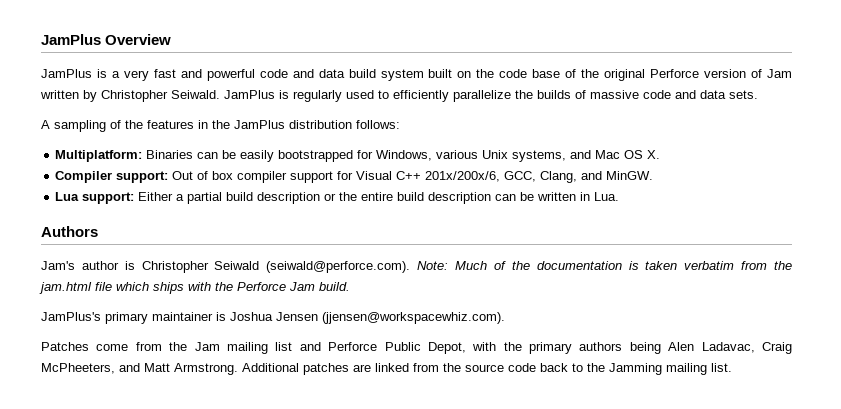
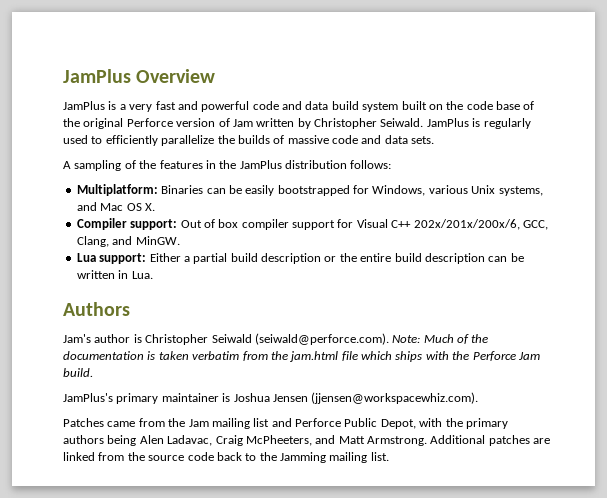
- Compiler support: Out of box compiler support for Visual C++ 201x/200x/6, GCC, Clang, and MinGW.
+ Compiler support: Out of box compiler support for Visual C++ 202x/201x/200x/6, GCC, Clang, and MinGW.
- Patches come from the Jam mailing list and Perforce Public Depot, with the primary authors being Alen Ladavac, Craig McPheeters, and Matt Armstrong.
+ Patches came from the Jam mailing list and Perforce Public Depot, with the primary authors being Alen Ladavac, Craig McPheeters, and Matt Armstrong.

